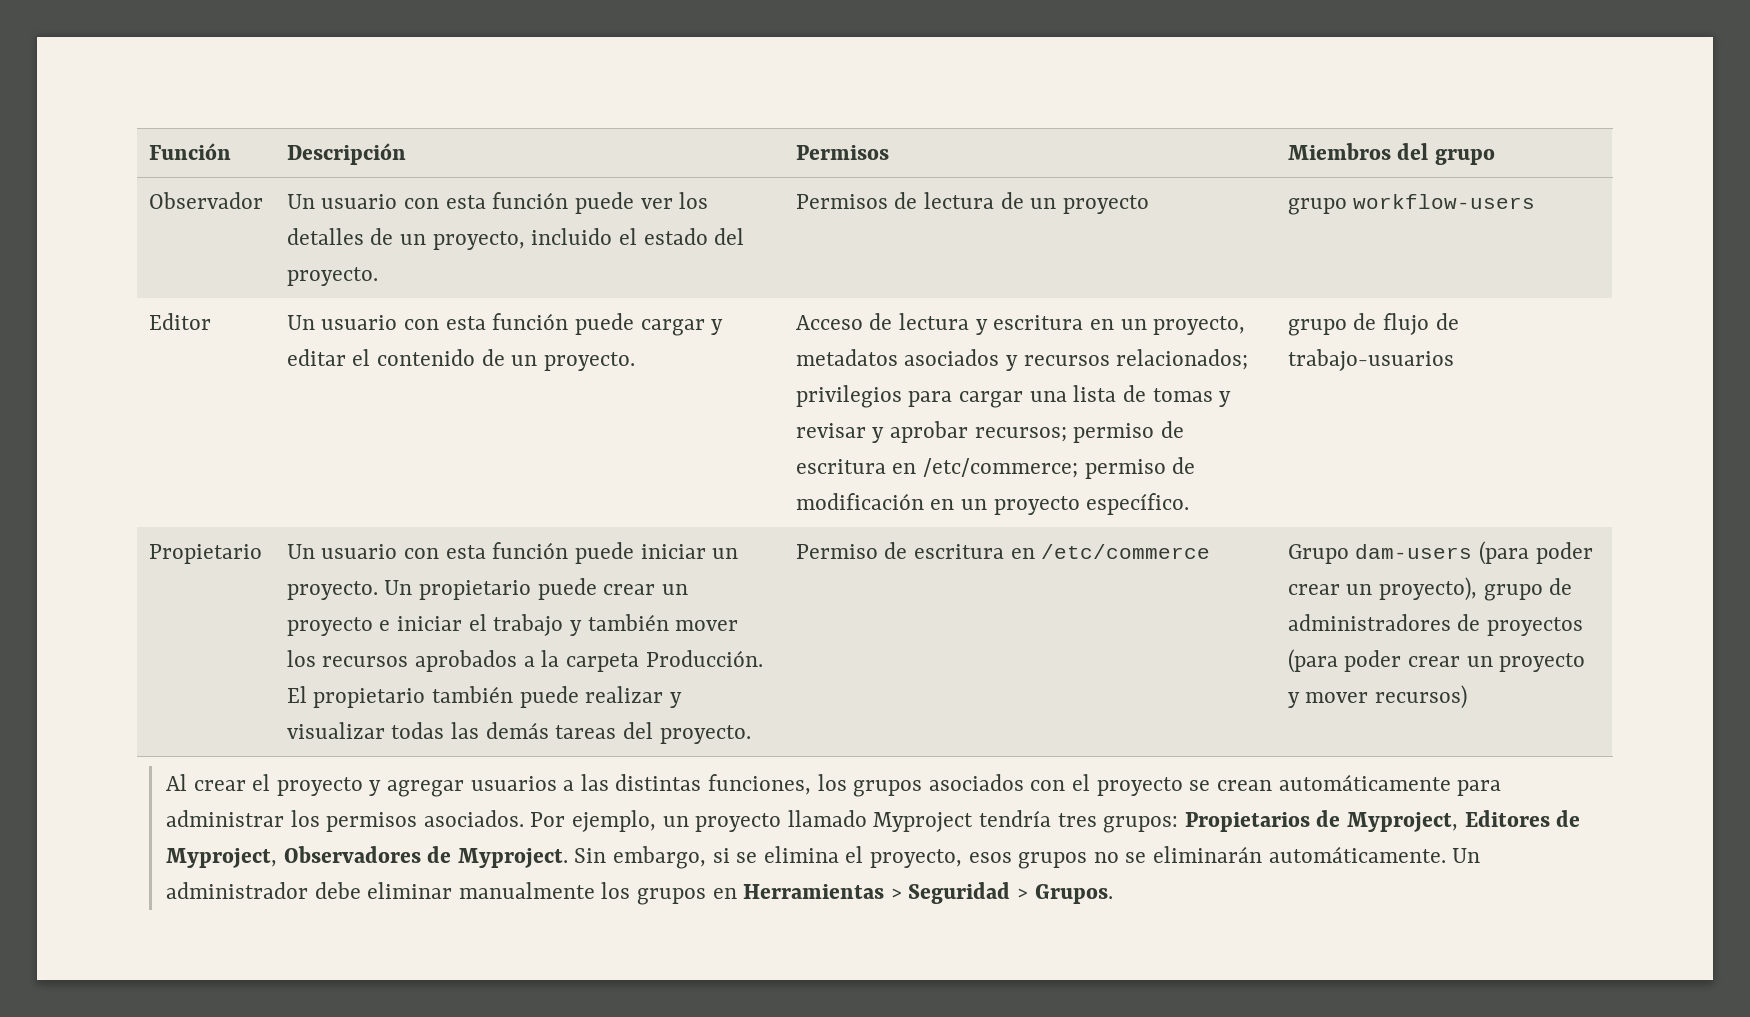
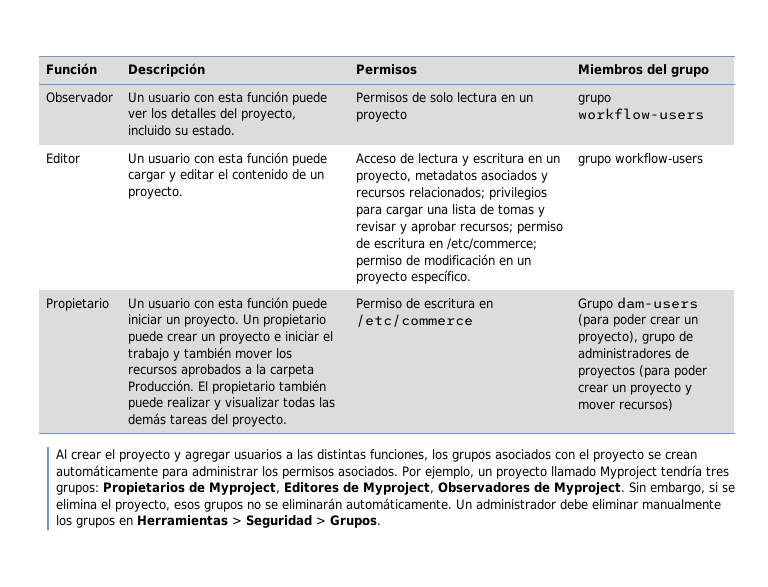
- Observador | Un usuario con esta función puede ver los detalles de un proyecto, incluido el estado del proyecto. | Permisos de lectura de un proyecto | grupo workflow-users
+ Observador | Un usuario con esta función puede ver los detalles del proyecto, incluido su estado. | Permisos de solo lectura en un proyecto | grupo workflow-users
- Acceso de lectura y escritura en un proyecto, metadatos asociados y recursos relacionados; privilegios para cargar una lista de tomas y revisar y aprobar recursos; permiso de escritura en /etc/commerce; permiso de modificación en un proyecto específico. | grupo de flujo de trabajo-usuarios
+ Acceso de lectura y escritura en un proyecto, metadatos asociados y recursos relacionados; privilegios para cargar una lista de tomas y revisar y aprobar recursos; permiso de escritura en /etc/commerce; permiso de modificación en un proyecto específico. | grupo workflow-users

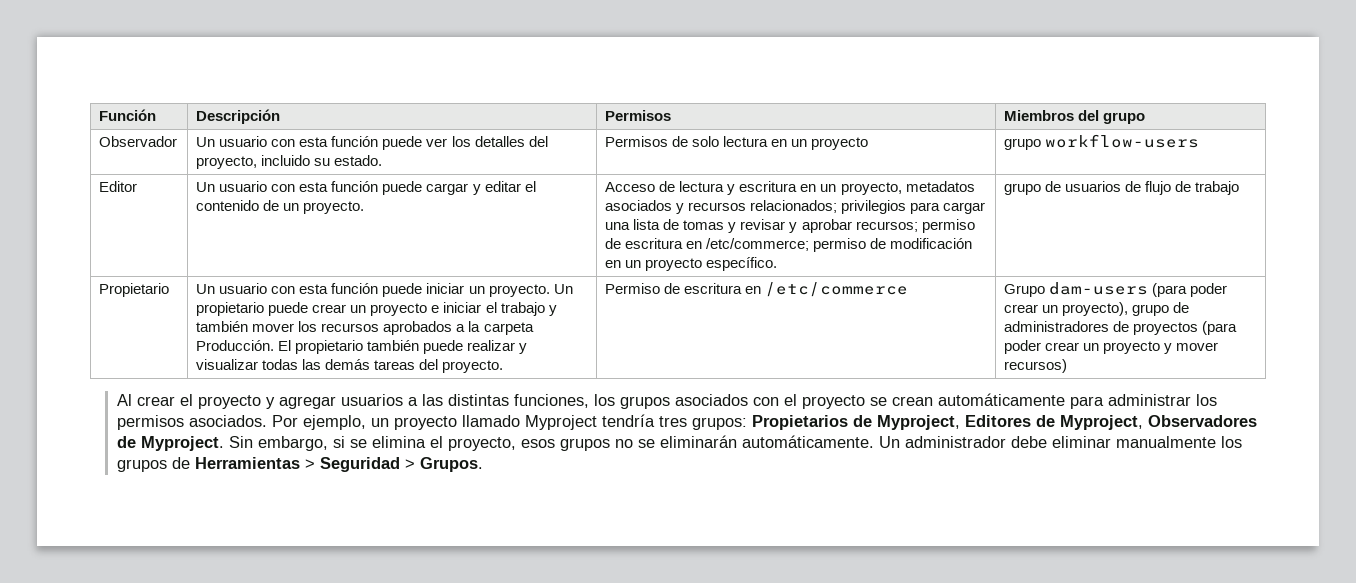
- Acceso de lectura y escritura en un proyecto, metadatos asociados y recursos relacionados; privilegios para cargar una lista de tomas y revisar y aprobar recursos; permiso de escritura en /etc/commerce; permiso de modificación en un proyecto específico. | grupo workflow-users
+ Acceso de lectura y escritura en un proyecto, metadatos asociados y recursos relacionados; privilegios para cargar una lista de tomas y revisar y aprobar recursos; permiso de escritura en /etc/commerce; permiso de modificación en un proyecto específico. | grupo de usuarios de flujo de trabajo
- Un administrador debe eliminar manualmente los grupos en Herramientas > Seguridad > Grupos.
+ Un administrador debe eliminar manualmente los grupos de Herramientas > Seguridad > Grupos.

